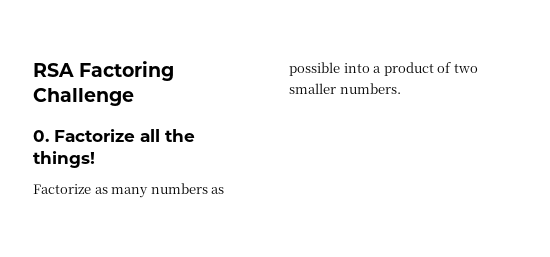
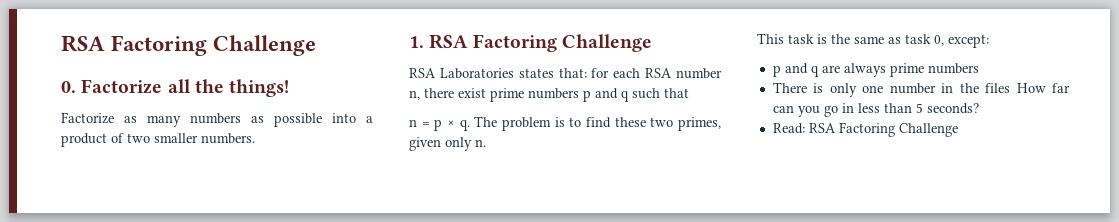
+ 1. RSA Factoring Challenge
+ RSA Laboratories states that: for each RSA number n, there exist prime numbers p and q such that
+ n = p × q. The problem is to find these two primes, given only n.
+ This task is the same as task 0, except:
+ p and q are always prime numbers
+ There is only one number in the files How far can you go in less than 5 seconds?
+ Read: RSA Factoring Challenge

